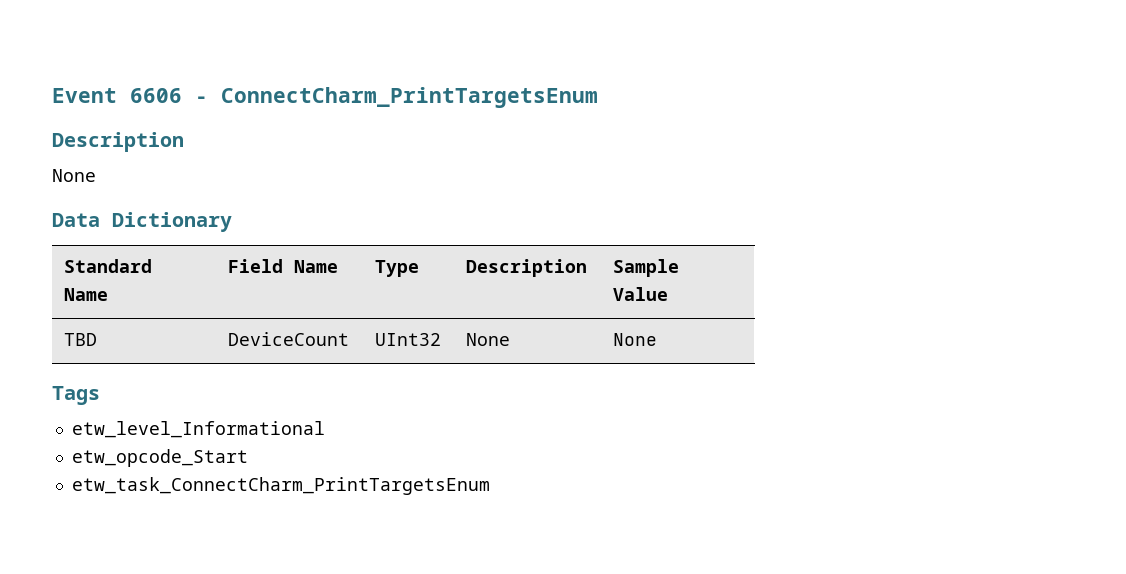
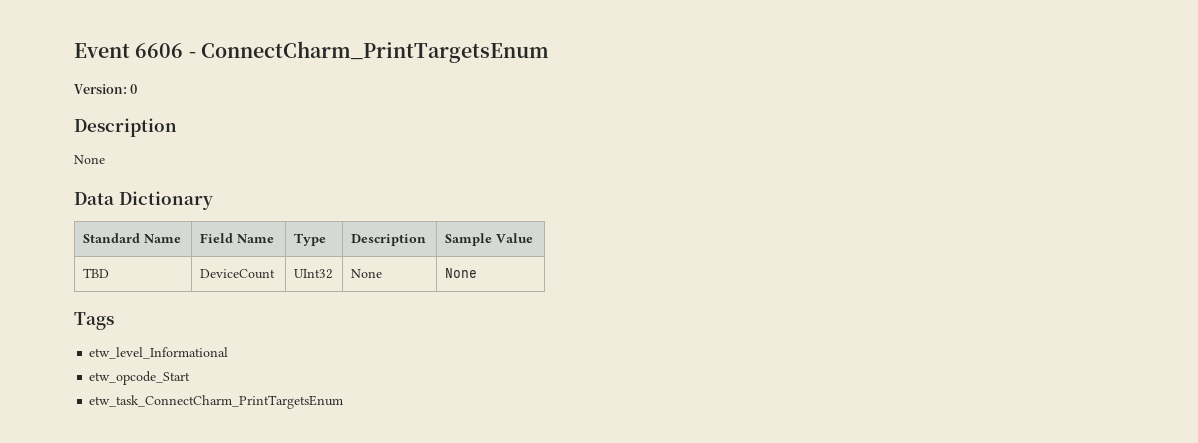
+ Version: 0

